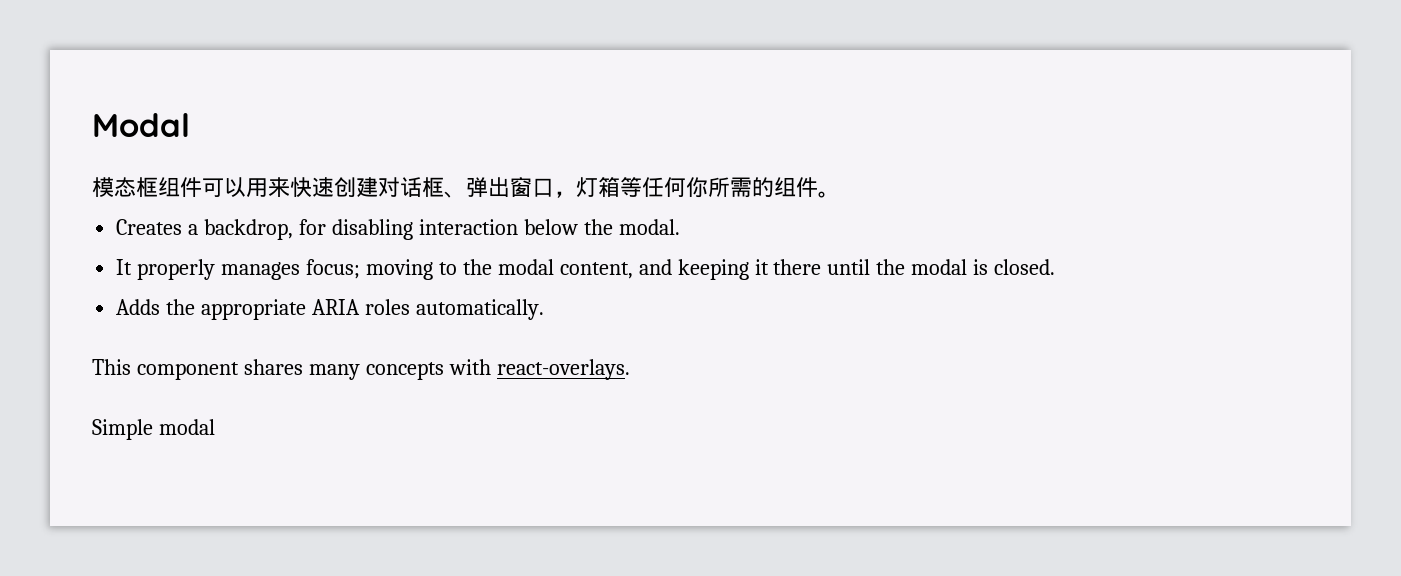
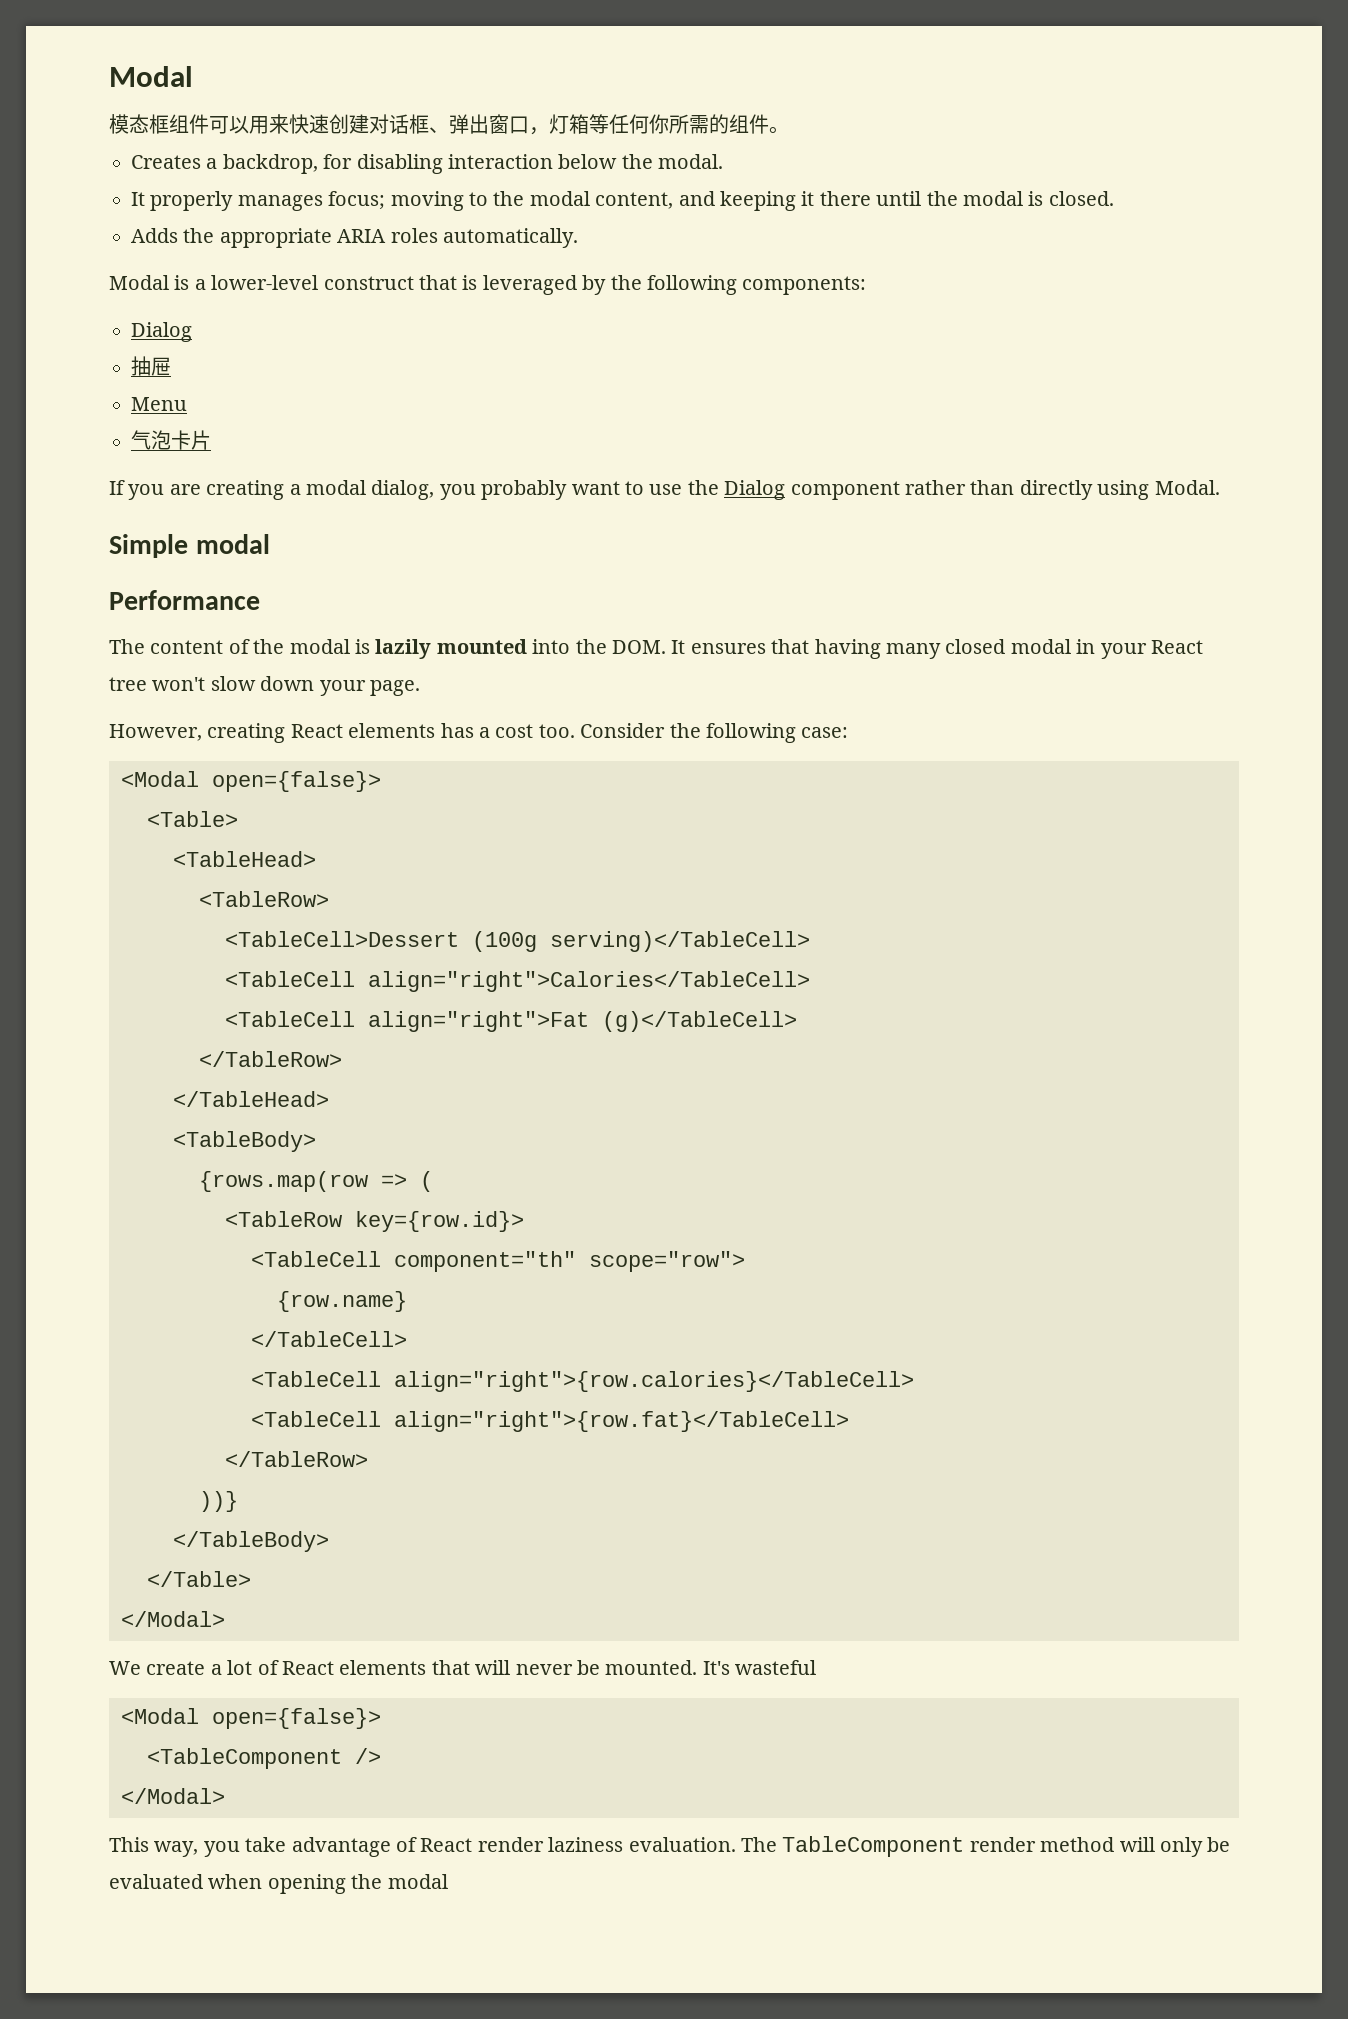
- This component shares many concepts with react-overlays.
+ Modal is a lower-level construct that is leveraged by the following components:
+ Dialog
+ 抽屉
+ Menu
+ 气泡卡片
+ If you are creating a modal dialog, you probably want to use the Dialog component rather than directly using Modal.
  Simple modal
+ Performance
+ The content of the modal is lazily mounted into the DOM. It ensures that having many closed modal in your React tree won't slow down your page.
+ However, creating React elements has a cost too. Consider the following case:
+ <Modal open={false}>
+ <Table>
+ <TableHead>
+ <TableRow>
+ <TableCell>Dessert (100g serving)</TableCell>
+ <TableCell align="right">Calories</TableCell>
+ <TableCell align="right">Fat (g)</TableCell>
+ </TableRow>
+ </TableHead>
+ <TableBody>
+ {rows.map(row => (
+ <TableRow key={row.id}>
+ <TableCell component="th" scope="row">
+ {row.name}
+ </TableCell>
+ <TableCell align="right">{row.calories}</TableCell>
+ <TableCell align="right">{row.fat}</TableCell>
+ </TableRow>
+ ))}
+ </TableBody>
+ </Table>
+ </Modal>
+ We create a lot of React elements that will never be mounted. It's wasteful
+ <Modal open={false}>
+ <TableComponent />
+ </Modal>
+ This way, you take advantage of React render laziness evaluation. The TableComponent render method will only be evaluated when opening the modal

